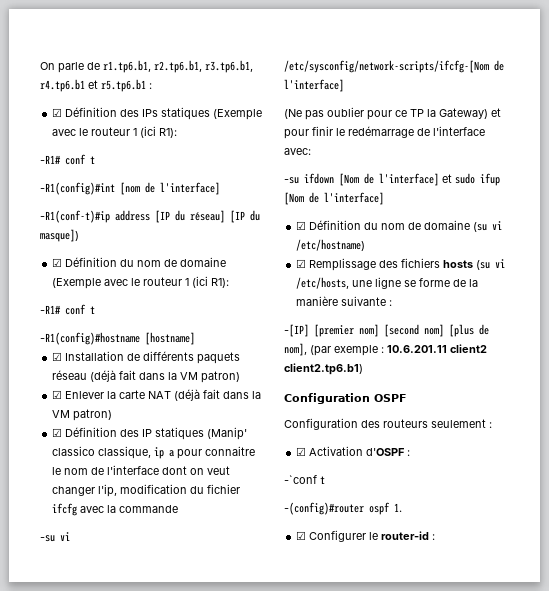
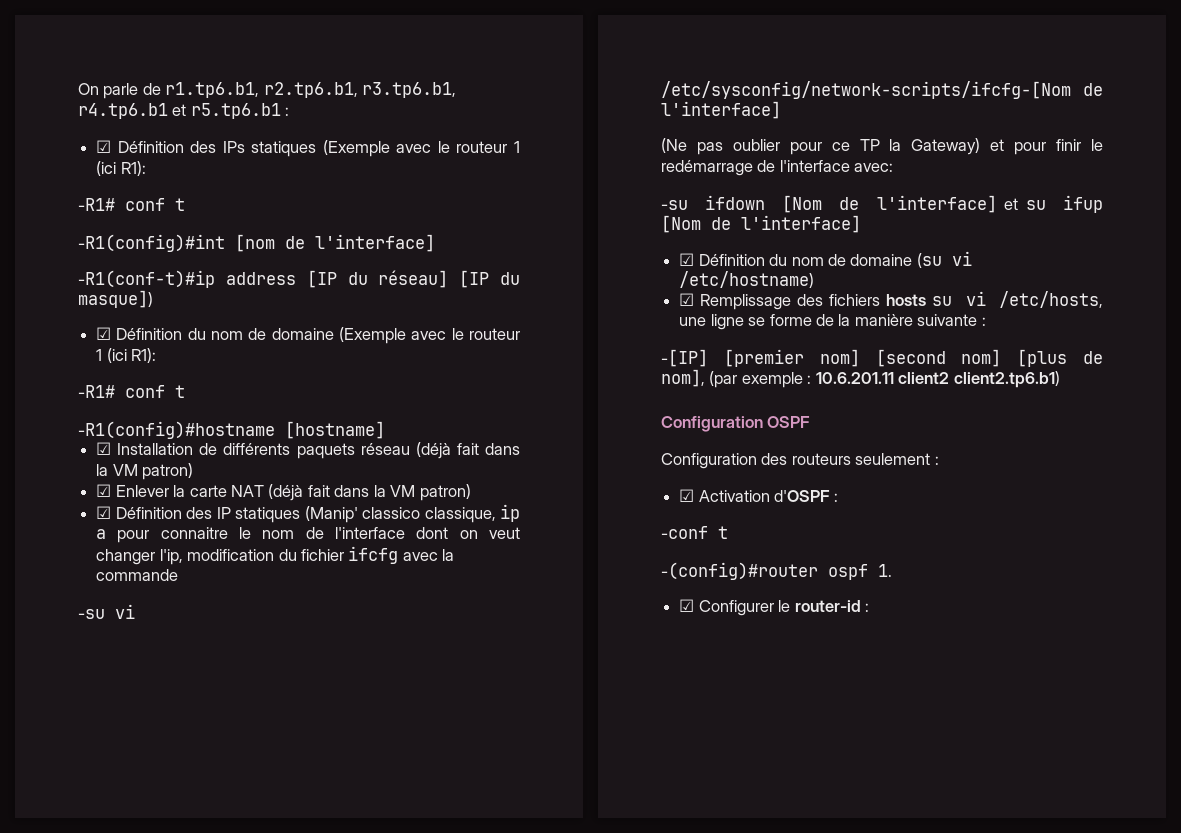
- -su ifdown [Nom de l'interface] et sudo ifup [Nom de l'interface]
+ -su ifdown [Nom de l'interface] et su ifup [Nom de l'interface]
- ☑ Remplissage des fichiers hosts (su vi /etc/hosts, une ligne se forme de la manière suivante :
+ ☑ Remplissage des fichiers hosts su vi /etc/hosts, une ligne se forme de la manière suivante :
- -`conf t
+ -conf t

